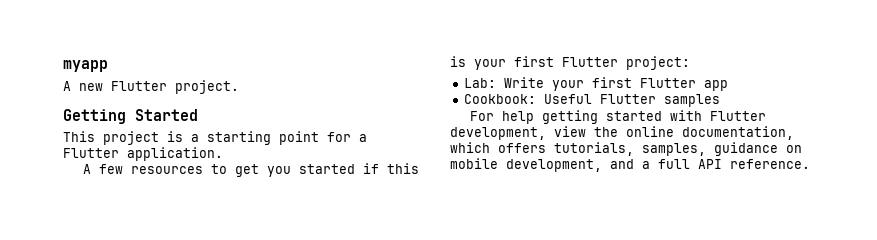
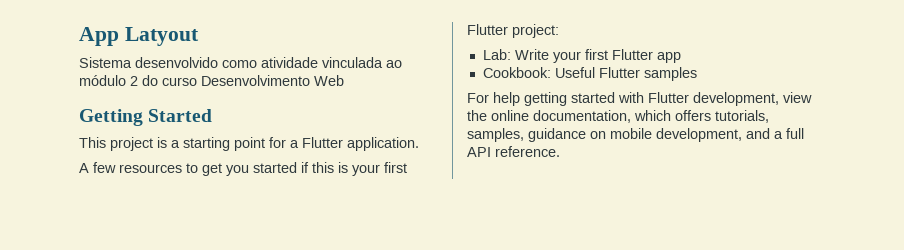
- myapp
- A new Flutter project.
+ App Latyout
+ Sistema desenvolvido como atividade vinculada ao módulo 2 do curso Desenvolvimento Web

